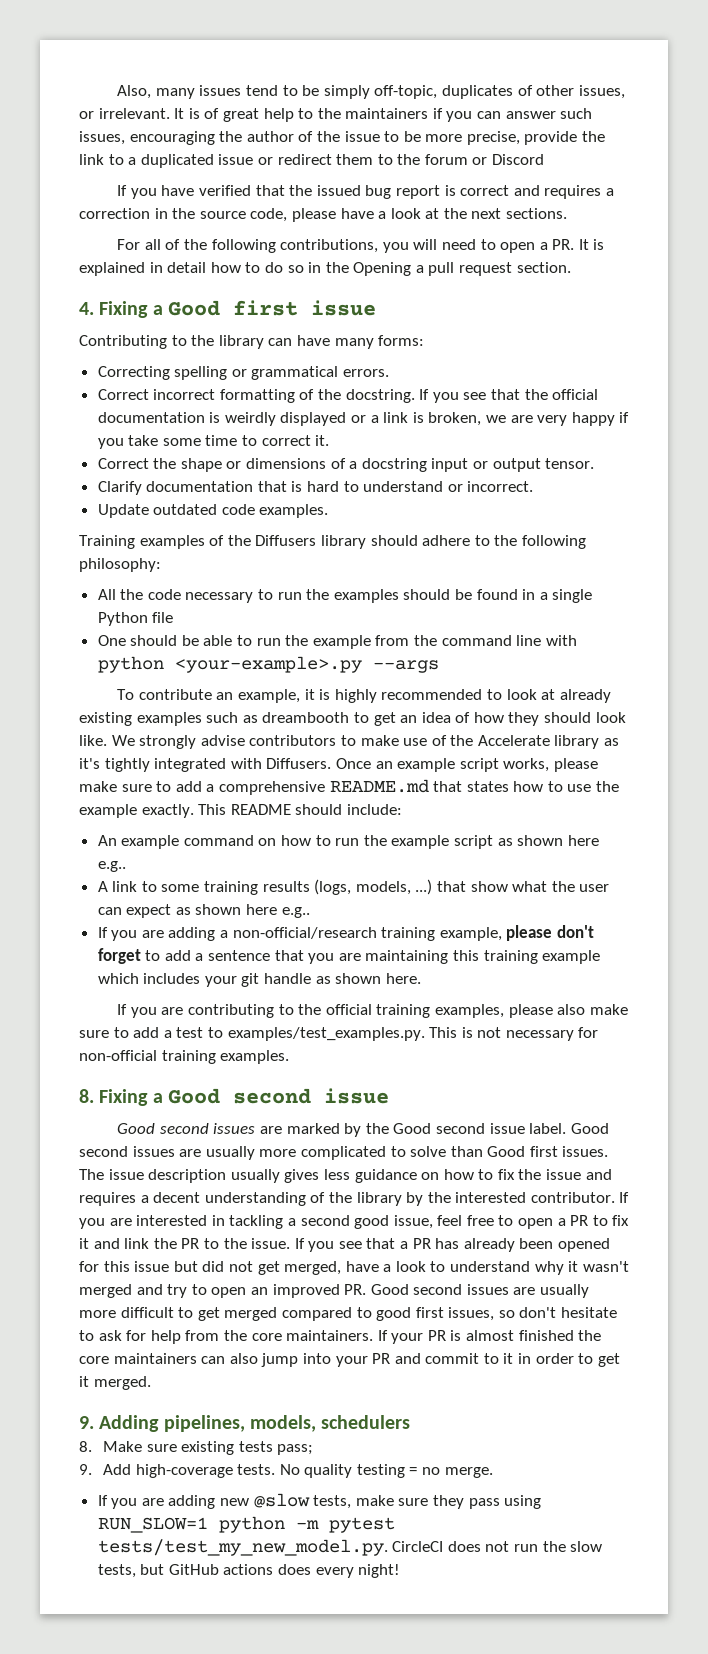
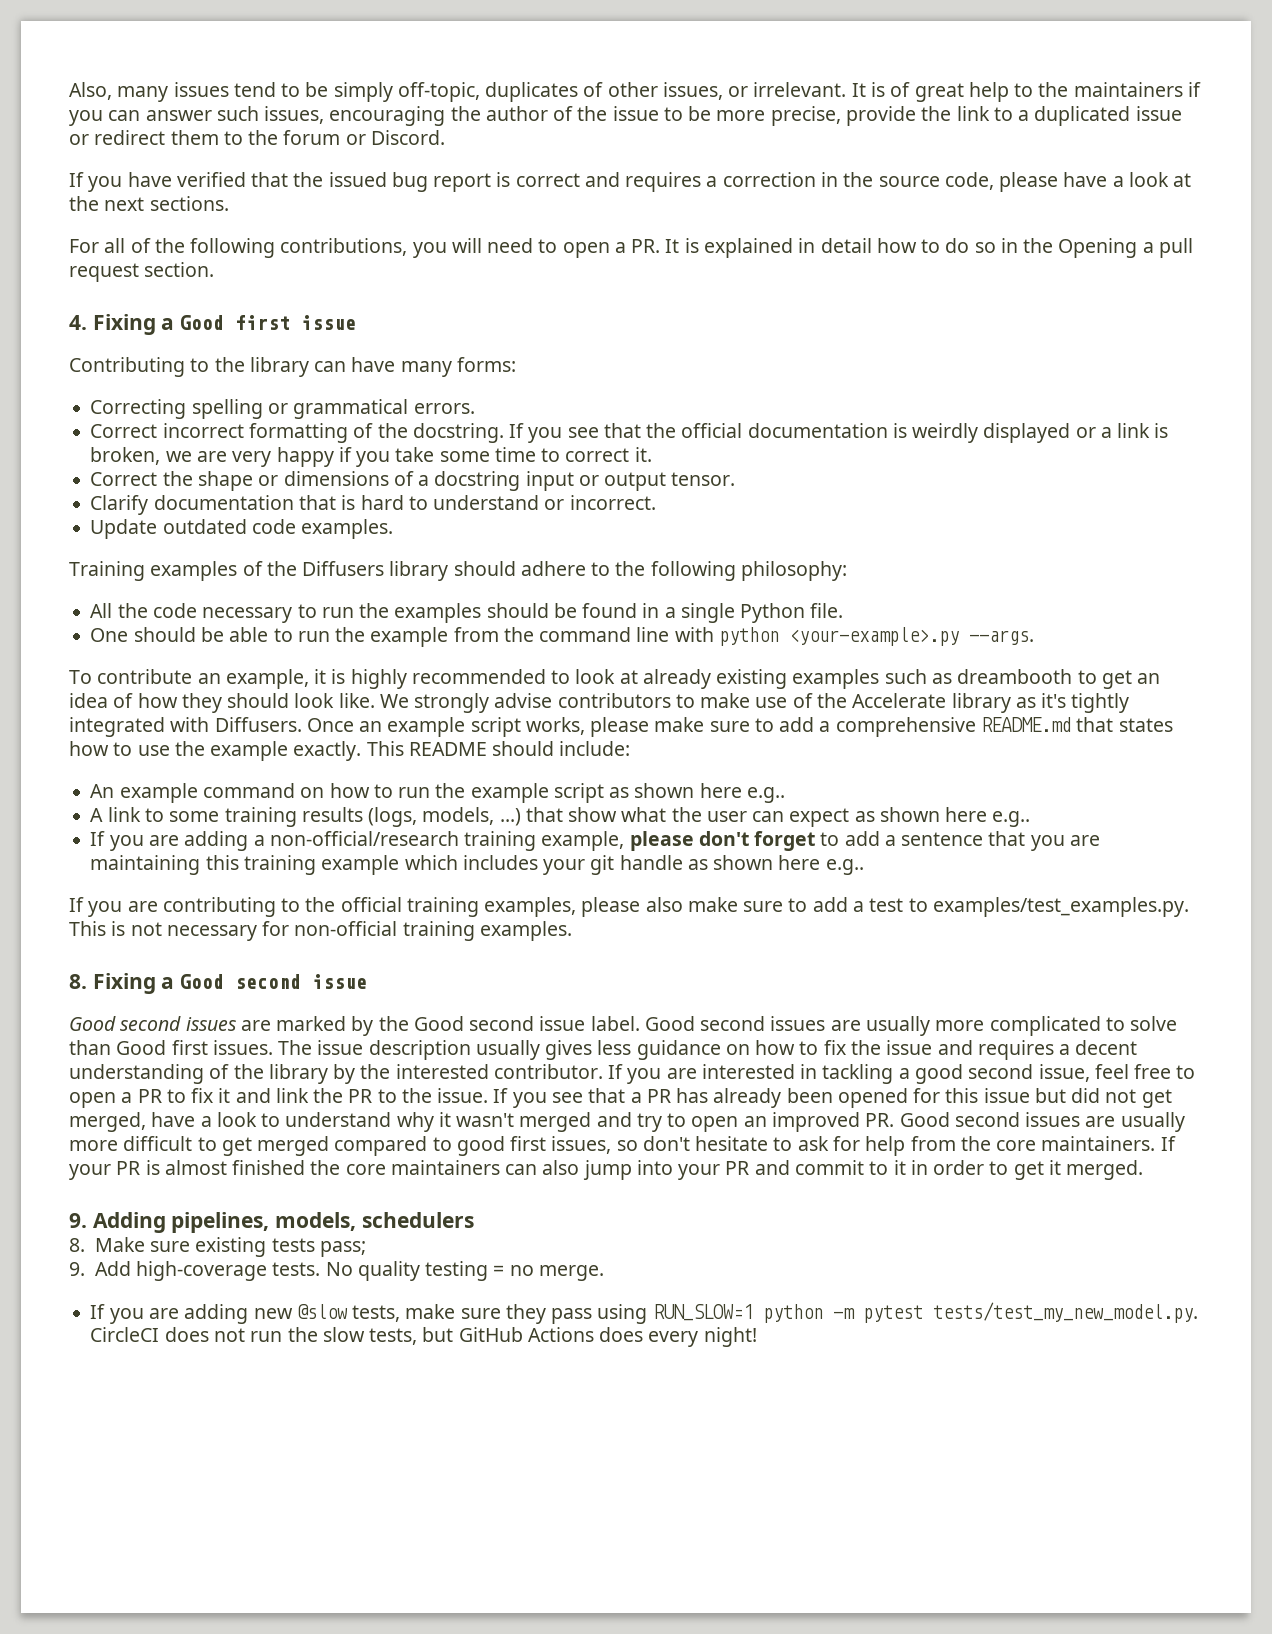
- It is of great help to the maintainers if you can answer such issues, encouraging the author of the issue to be more precise, provide the link to a duplicated issue or redirect them to the forum or Discord
+ It is of great help to the maintainers if you can answer such issues, encouraging the author of the issue to be more precise, provide the link to a duplicated issue or redirect them to the forum or Discord.
- All the code necessary to run the examples should be found in a single Python file
+ All the code necessary to run the examples should be found in a single Python file.
- One should be able to run the example from the command line with python <your-example>.py --args
+ One should be able to run the example from the command line with python <your-example>.py --args.
- If you are adding a non-official/research training example, please don't forget to add a sentence that you are maintaining this training example which includes your git handle as shown here.
+ If you are adding a non-official/research training example, please don't forget to add a sentence that you are maintaining this training example which includes your git handle as shown here e.g..
- If you are interested in tackling a second good issue, feel free to open a PR to fix it and link the PR to the issue.
+ If you are interested in tackling a good second issue, feel free to open a PR to fix it and link the PR to the issue.
- If you are adding new @slow tests, make sure they pass using RUN_SLOW=1 python -m pytest tests/test_my_new_model.py. CircleCI does not run the slow tests, but GitHub actions does every night!
+ If you are adding new @slow tests, make sure they pass using RUN_SLOW=1 python -m pytest tests/test_my_new_model.py. CircleCI does not run the slow tests, but GitHub Actions does every night!

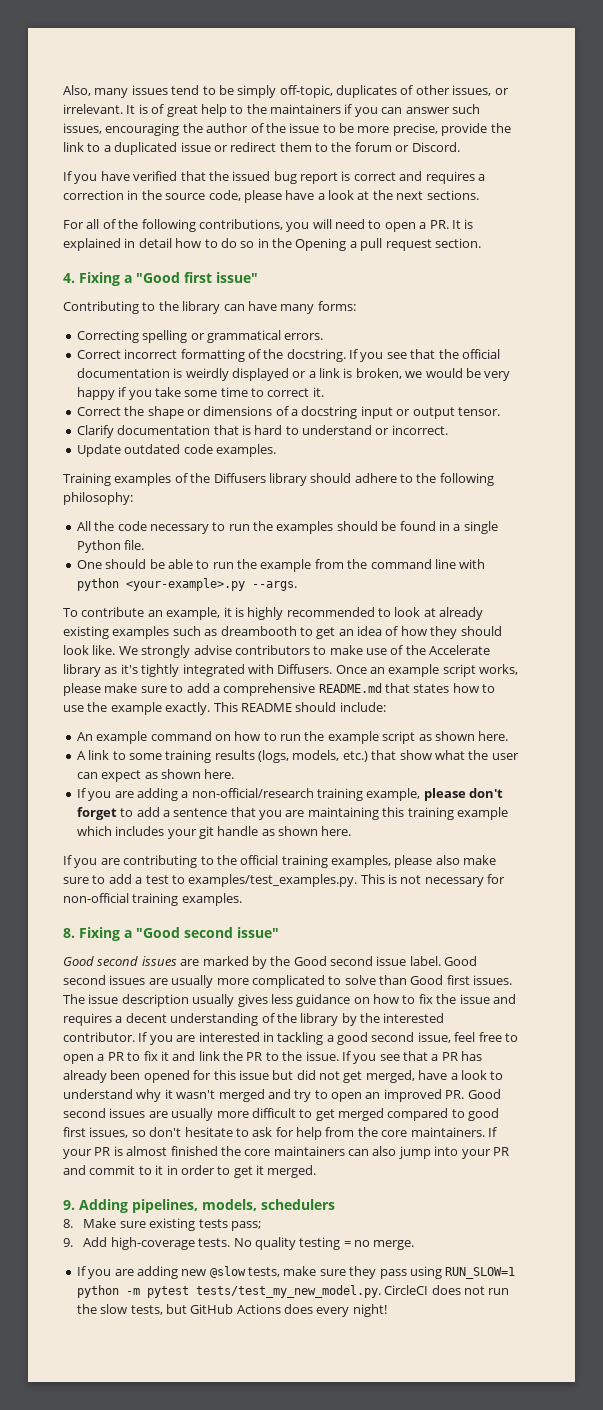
- 4. Fixing a Good first issue
+ 4. Fixing a "Good first issue"
- If you see that the official documentation is weirdly displayed or a link is broken, we are very happy if you take some time to correct it.
+ If you see that the official documentation is weirdly displayed or a link is broken, we would be very happy if you take some time to correct it.
- An example command on how to run the example script as shown here e.g..
+ An example command on how to run the example script as shown here.
- A link to some training results (logs, models, ...) that show what the user can expect as shown here e.g..
+ A link to some training results (logs, models, etc.) that show what the user can expect as shown here.
- If you are adding a non-official/research training example, please don't forget to add a sentence that you are maintaining this training example which includes your git handle as shown here e.g..
+ If you are adding a non-official/research training example, please don't forget to add a sentence that you are maintaining this training example which includes your git handle as shown here.
- 8. Fixing a Good second issue
+ 8. Fixing a "Good second issue"

